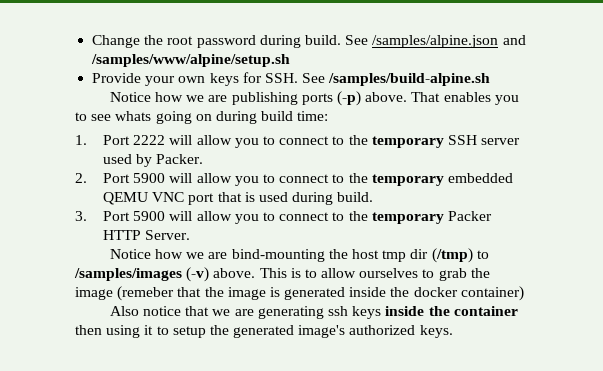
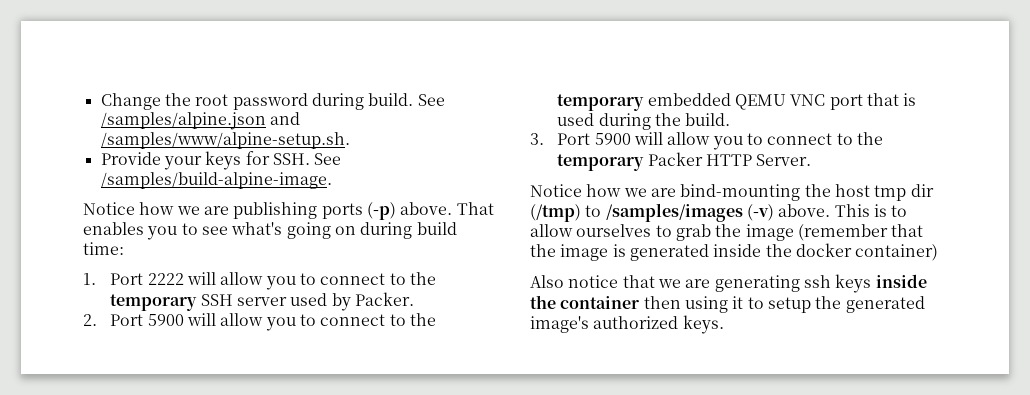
- See /samples/alpine.json and /samples/www/alpine/setup.sh
+ See /samples/alpine.json and /samples/www/alpine-setup.sh.
- Provide your own keys for SSH. See /samples/build-alpine.sh
+ Provide your keys for SSH. See /samples/build-alpine-image.
- That enables you to see whats going on during build time:
+ That enables you to see what's going on during build time:
- 2. Port 5900 will allow you to connect to the temporary embedded QEMU VNC port that is used during build.
+ 2. Port 5900 will allow you to connect to the temporary embedded QEMU VNC port that is used during the build.
- This is to allow ourselves to grab the image (remeber that the image is generated inside the docker container)
+ This is to allow ourselves to grab the image (remember that the image is generated inside the docker container)

